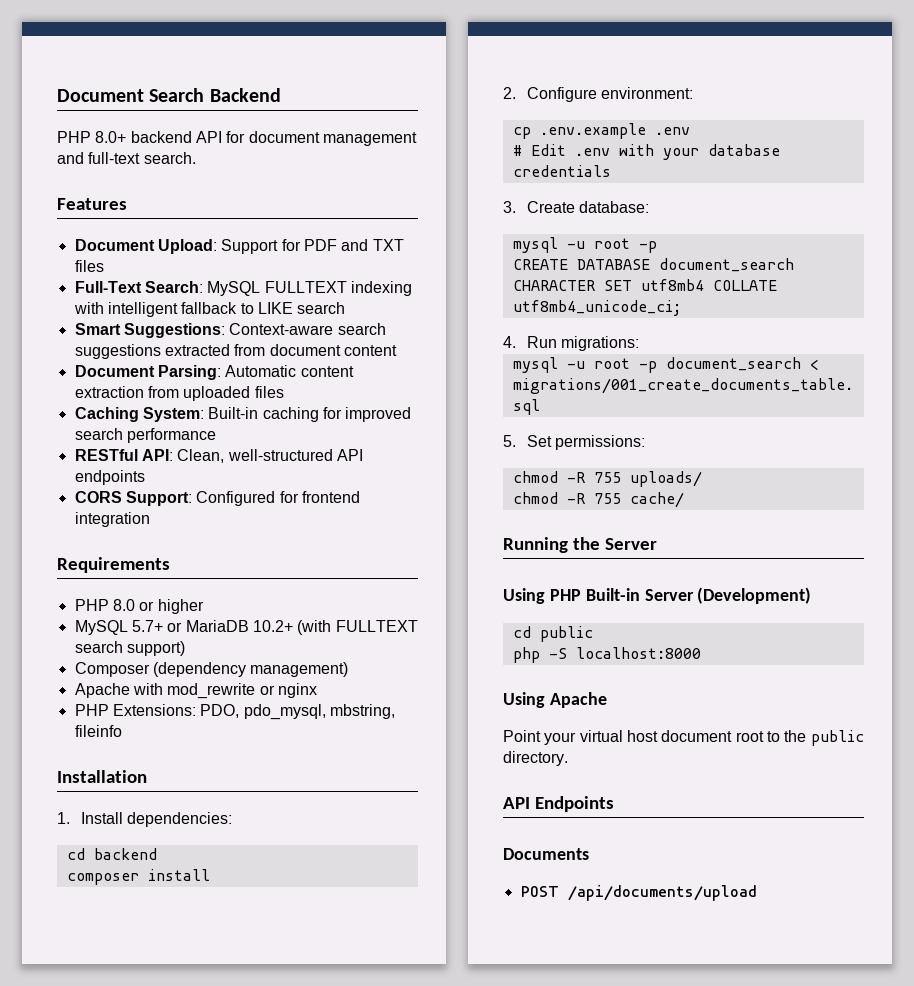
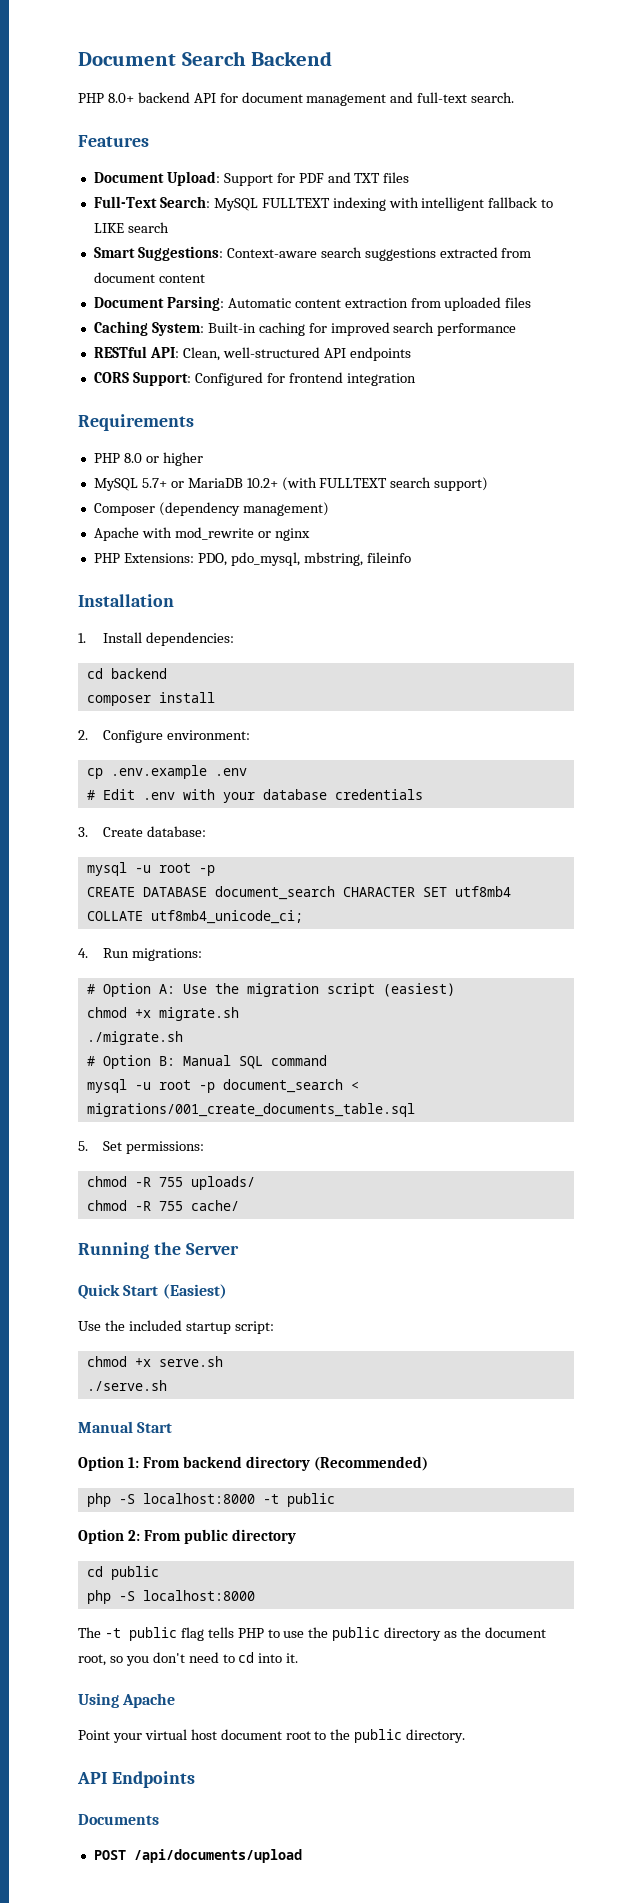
+ # Option A: Use the migration script (easiest)
+ chmod +x migrate.sh
+ ./migrate.sh
+ # Option B: Manual SQL command
- Using PHP Built-in Server (Development)
+ Quick Start (Easiest)
+ Use the included startup script:
+ chmod +x serve.sh
+ ./serve.sh
+ Manual Start
+ Option 1: From backend directory (Recommended)
+ php -S localhost:8000 -t public
+ Option 2: From public directory
+ The -t public flag tells PHP to use the public directory as the document root, so you don't need to cd into it.

